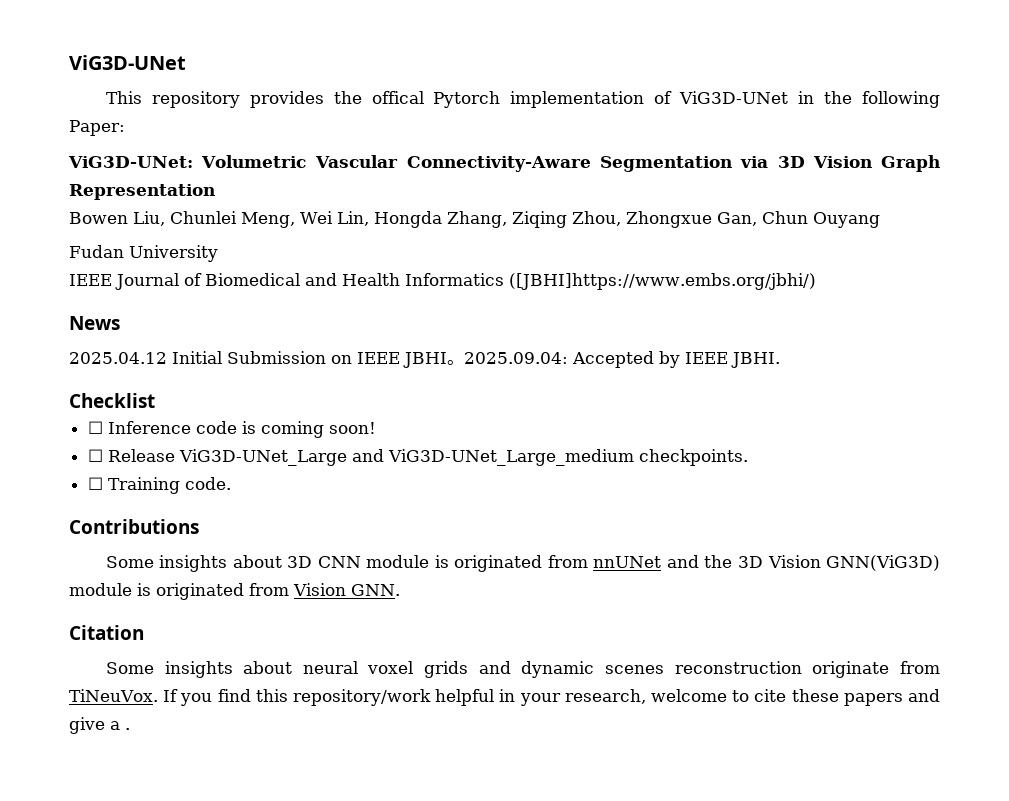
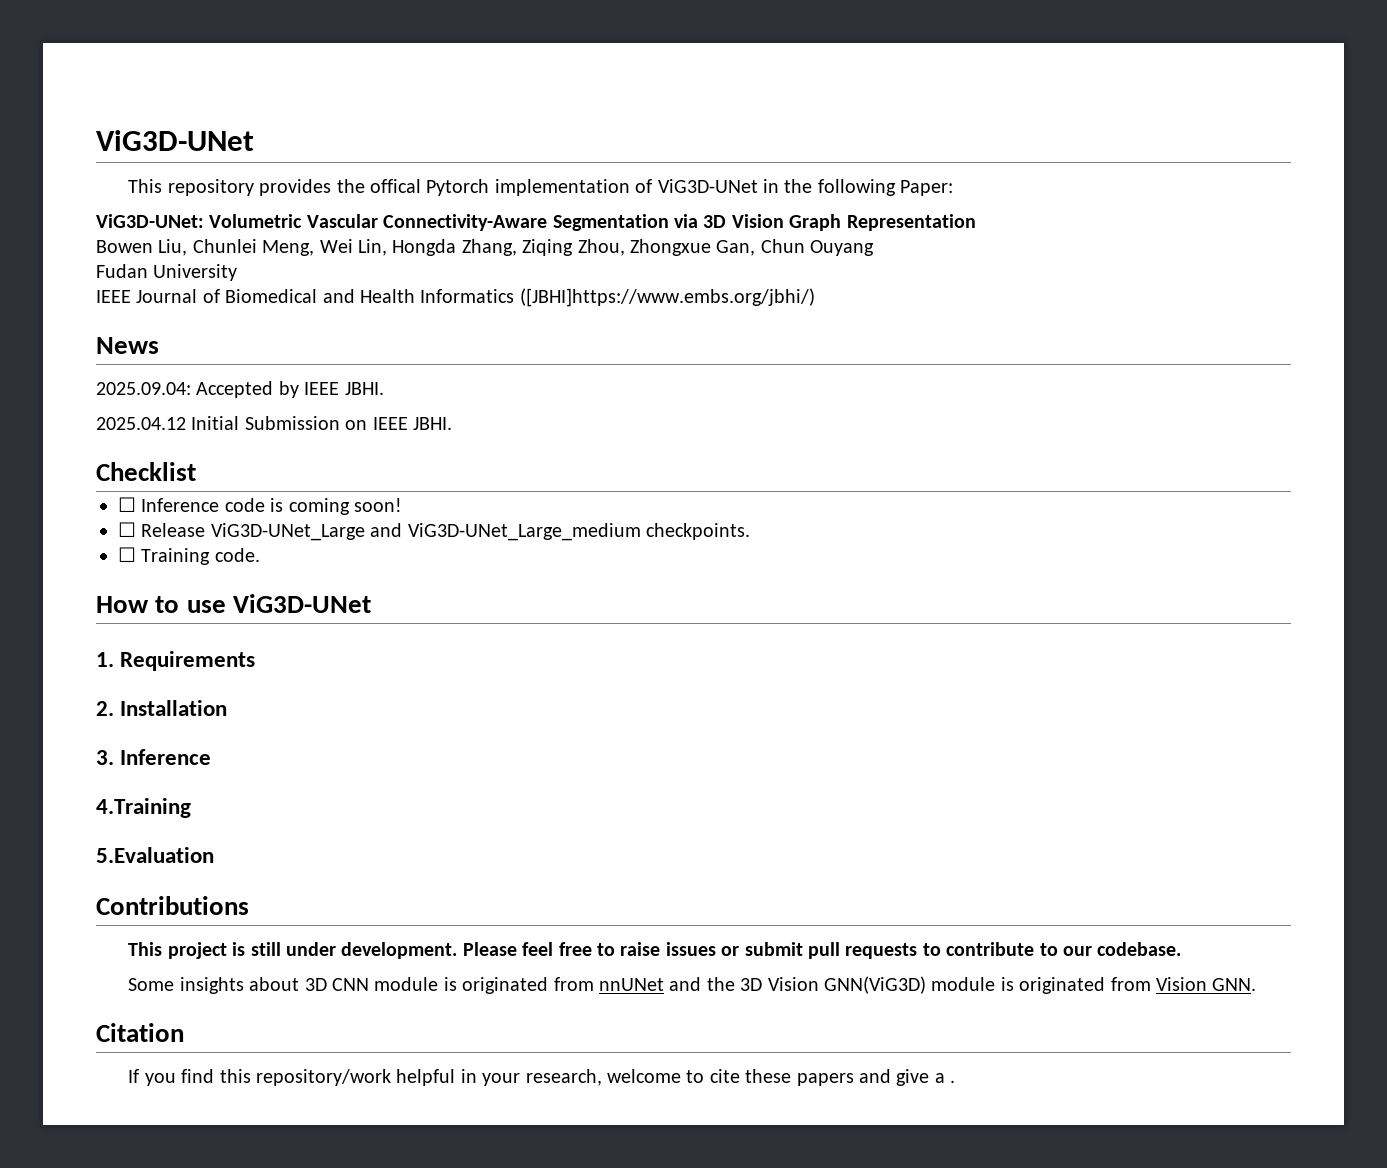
+ 2025.09.04: Accepted by IEEE JBHI.
- 2025.04.12 Initial Submission on IEEE JBHI。2025.09.04: Accepted by IEEE JBHI.
+ 2025.04.12 Initial Submission on IEEE JBHI.
+ How to use ViG3D-UNet
+ 1. Requirements
+ 2. Installation
+ 3. Inference
+ 4.Training
+ 5.Evaluation
  Contributions
+ This project is still under development. Please feel free to raise issues or submit pull requests to contribute to our codebase.
- Some insights about neural voxel grids and dynamic scenes reconstruction originate from TiNeuVox.

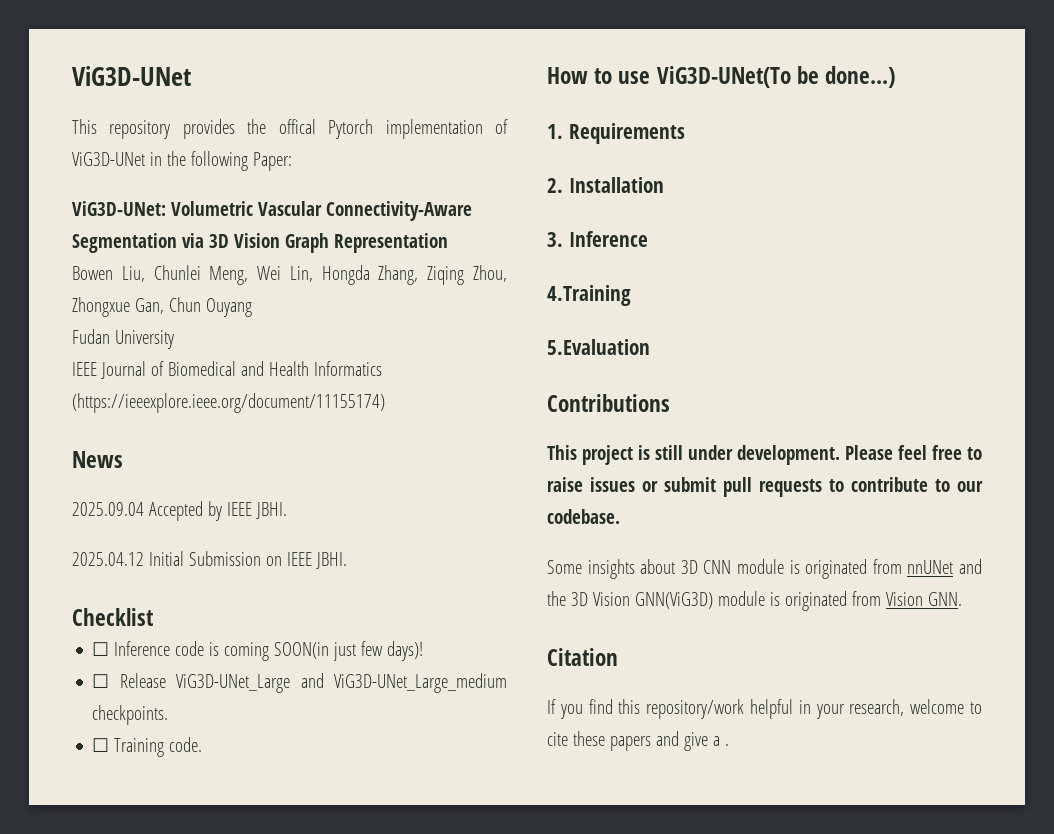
- IEEE Journal of Biomedical and Health Informatics ([JBHI]https://www.embs.org/jbhi/)
+ IEEE Journal of Biomedical and Health Informatics (https://ieeexplore.ieee.org/document/11155174)
- 2025.09.04: Accepted by IEEE JBHI.
+ 2025.09.04 Accepted by IEEE JBHI.
- ☐ Inference code is coming soon!
+ ☐ Inference code is coming SOON(in just few days)!
- How to use ViG3D-UNet
+ How to use ViG3D-UNet(To be done...)

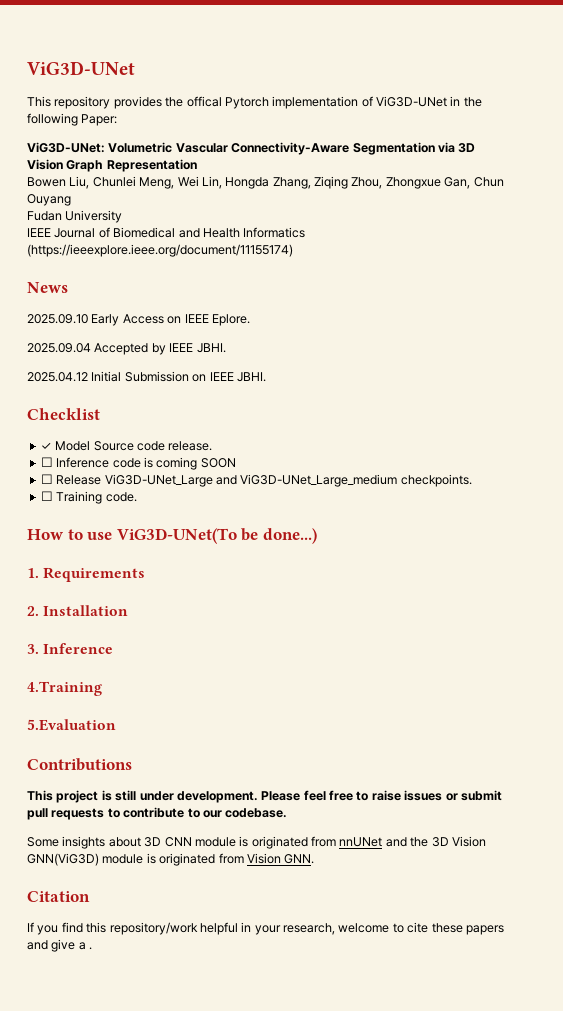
+ 2025.09.10 Early Access on IEEE Eplore.
+ ✓ Model Source code release.
- ☐ Inference code is coming SOON(in just few days)!
+ ☐ Inference code is coming SOON

